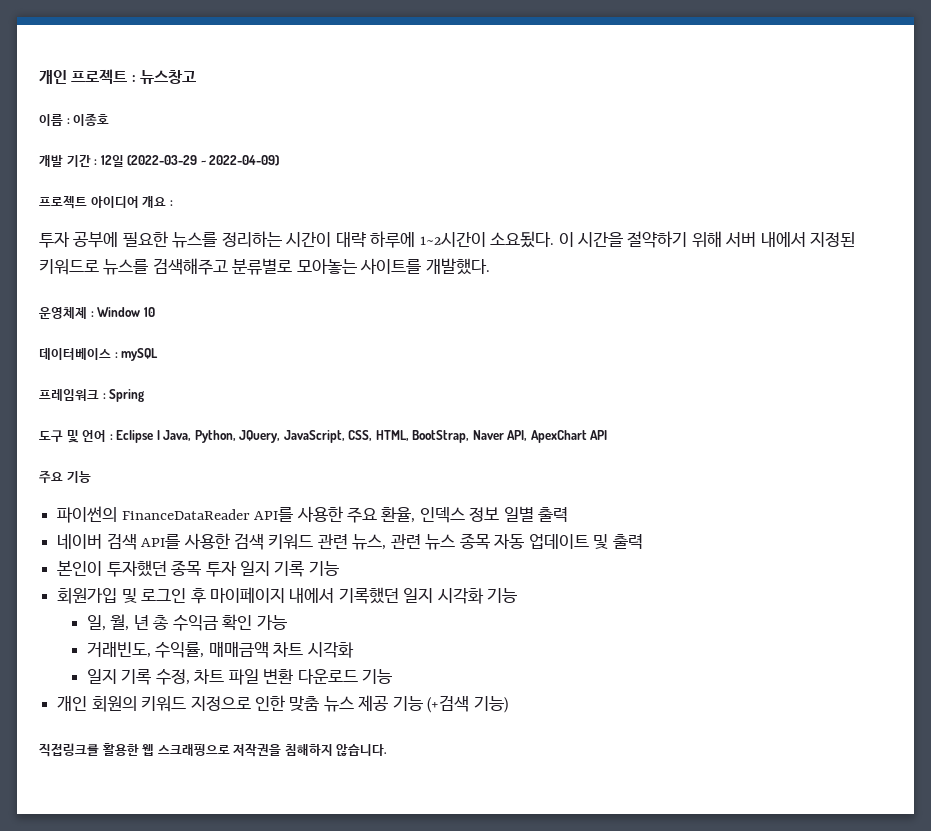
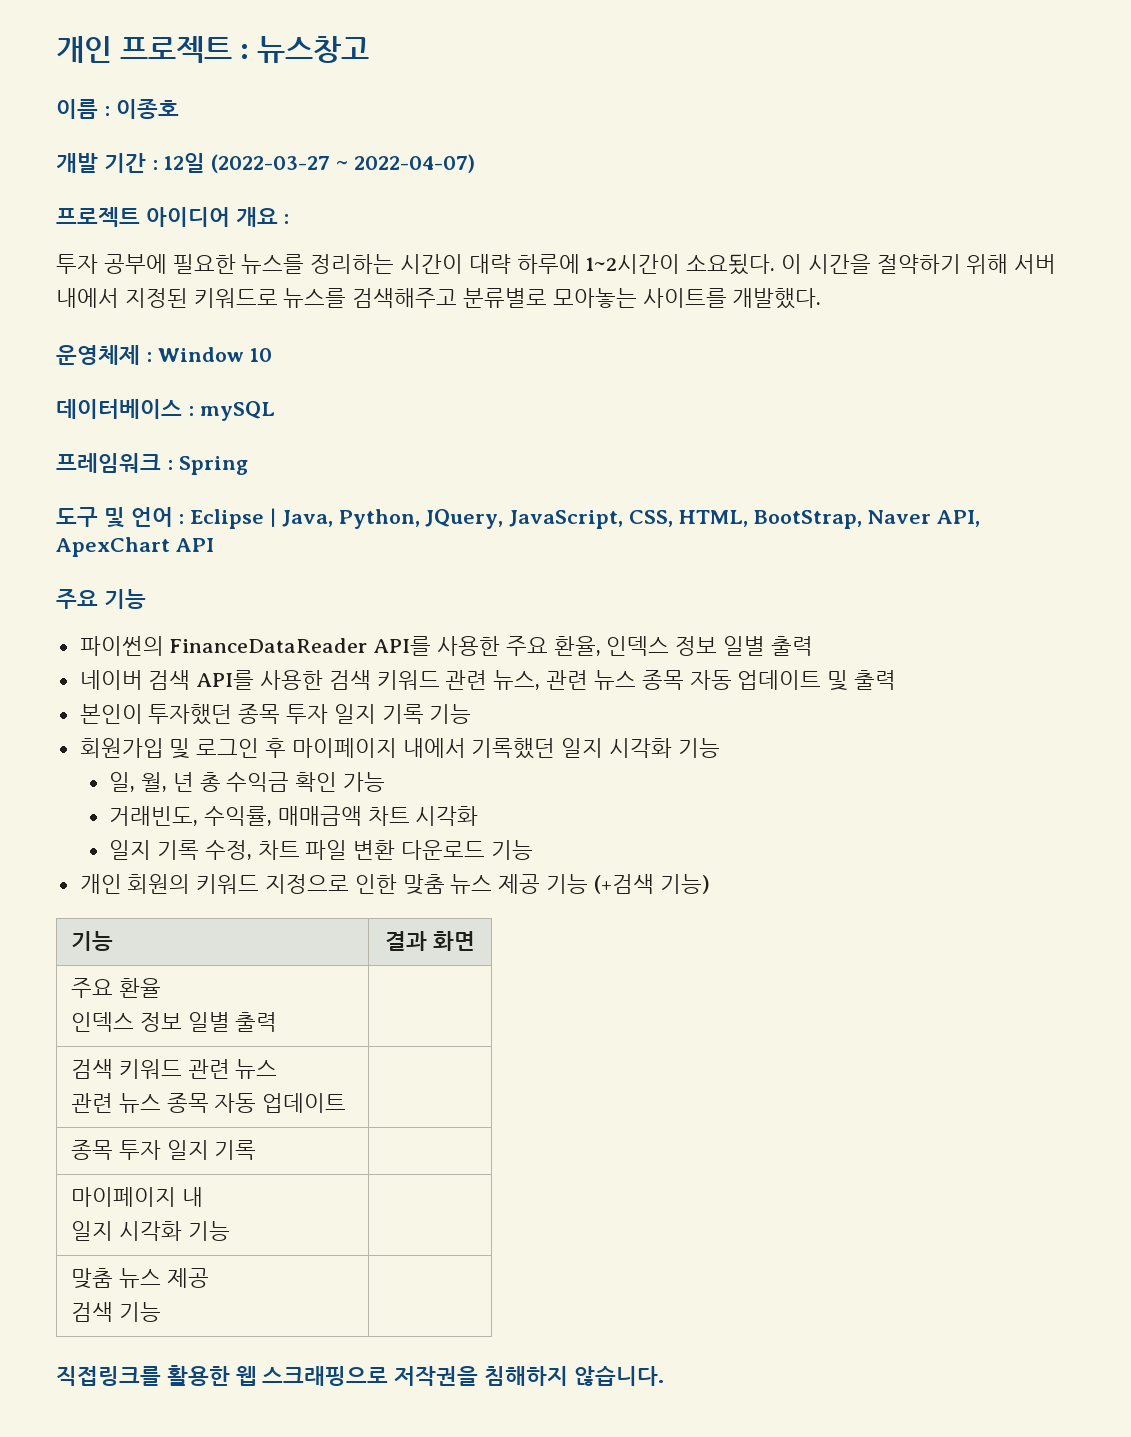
- 개발 기간 : 12일 (2022-03-29 ~ 2022-04-09)
+ 개발 기간 : 12일 (2022-03-27 ~ 2022-04-07)
+ 기능 | 결과 화면
+ 주요 환율
+ 인덱스 정보 일별 출력 |
+ 검색 키워드 관련 뉴스
+ 관련 뉴스 종목 자동 업데이트 |
+ 종목 투자 일지 기록 |
+ 마이페이지 내
+ 일지 시각화 기능 |
+ 맞춤 뉴스 제공
+ 검색 기능 |

